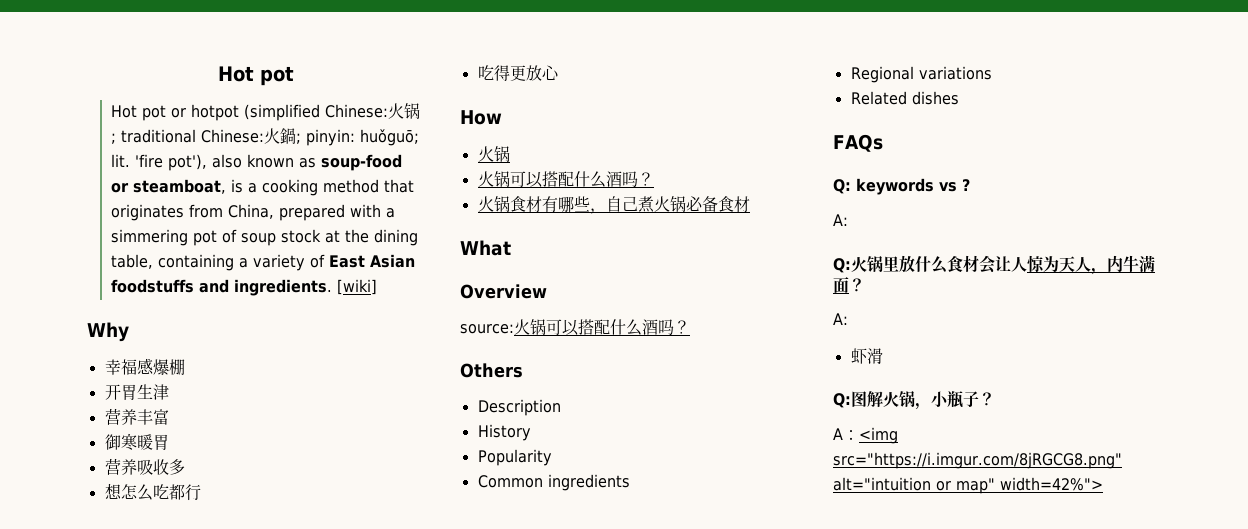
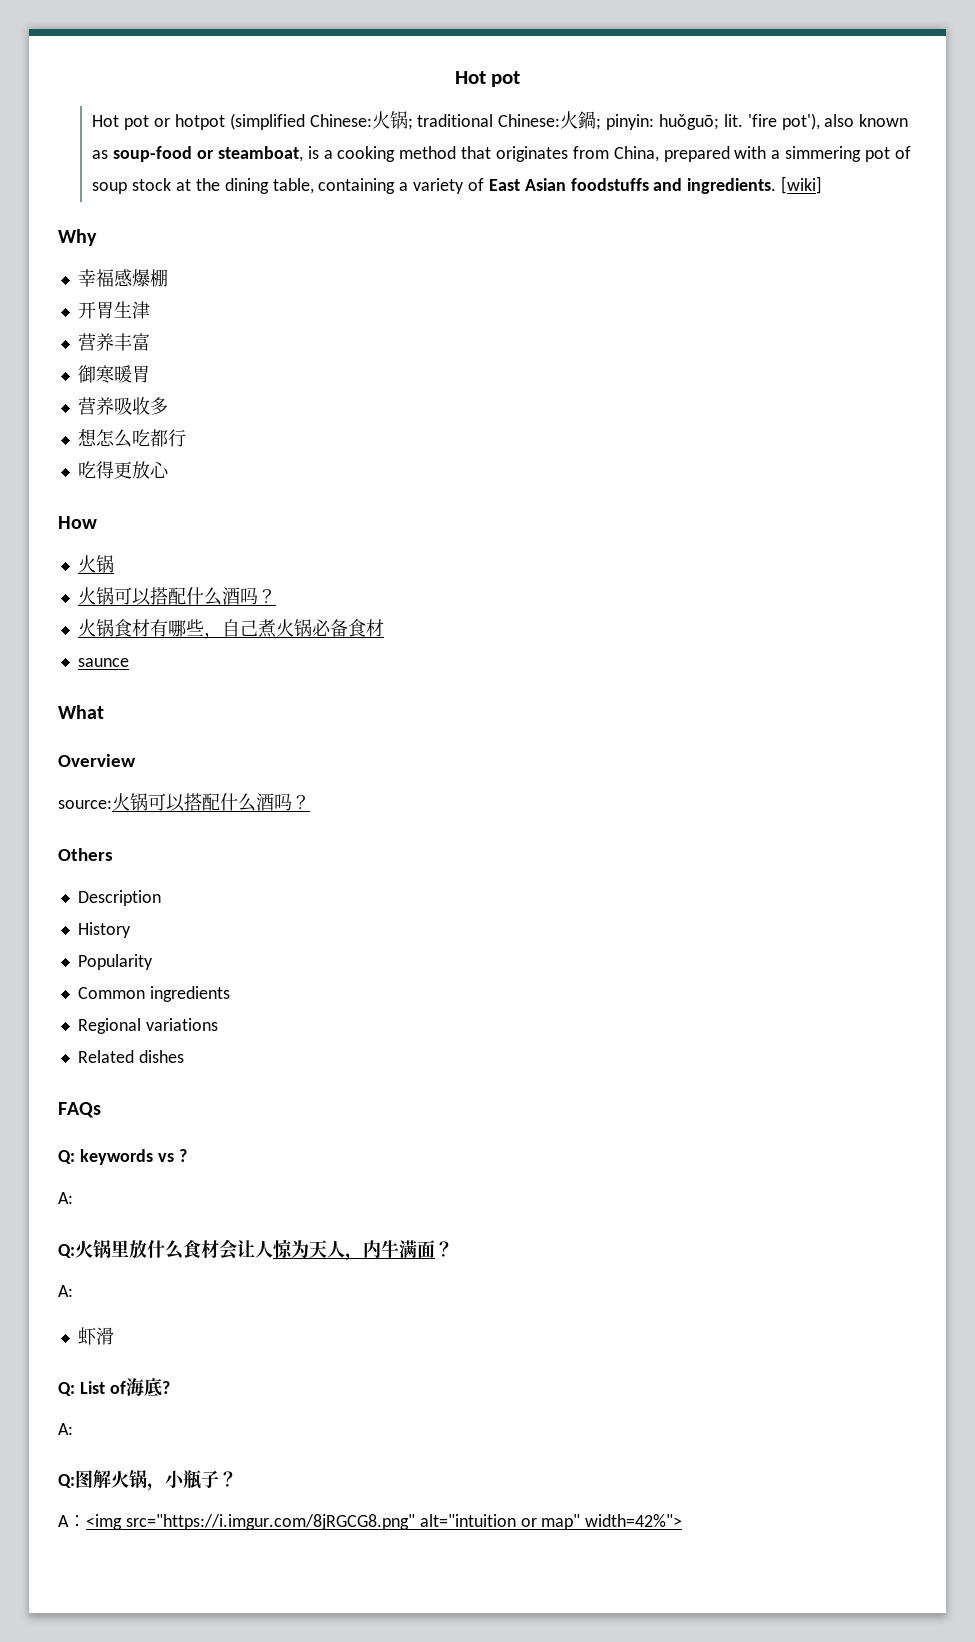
+ saunce
+ Q: List of海底?
+ A:

